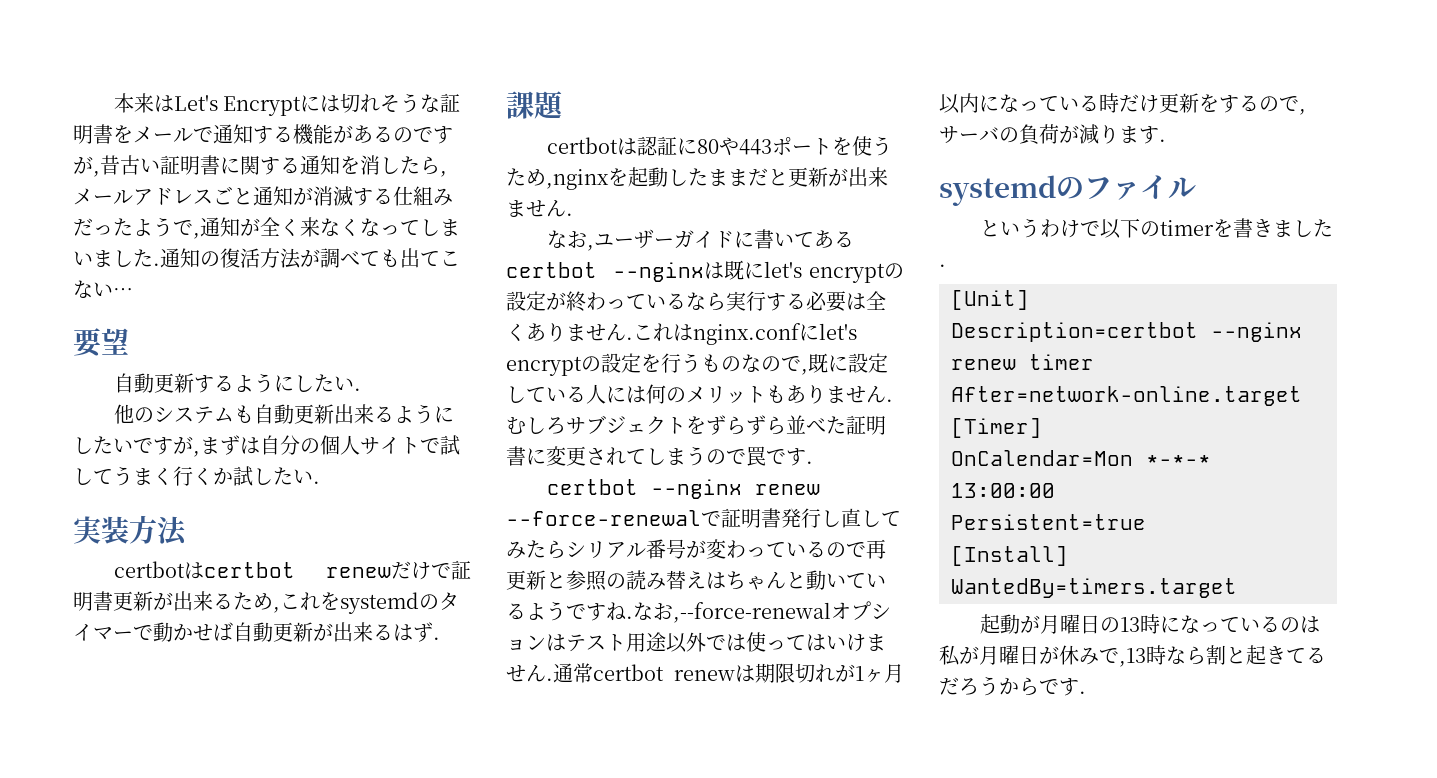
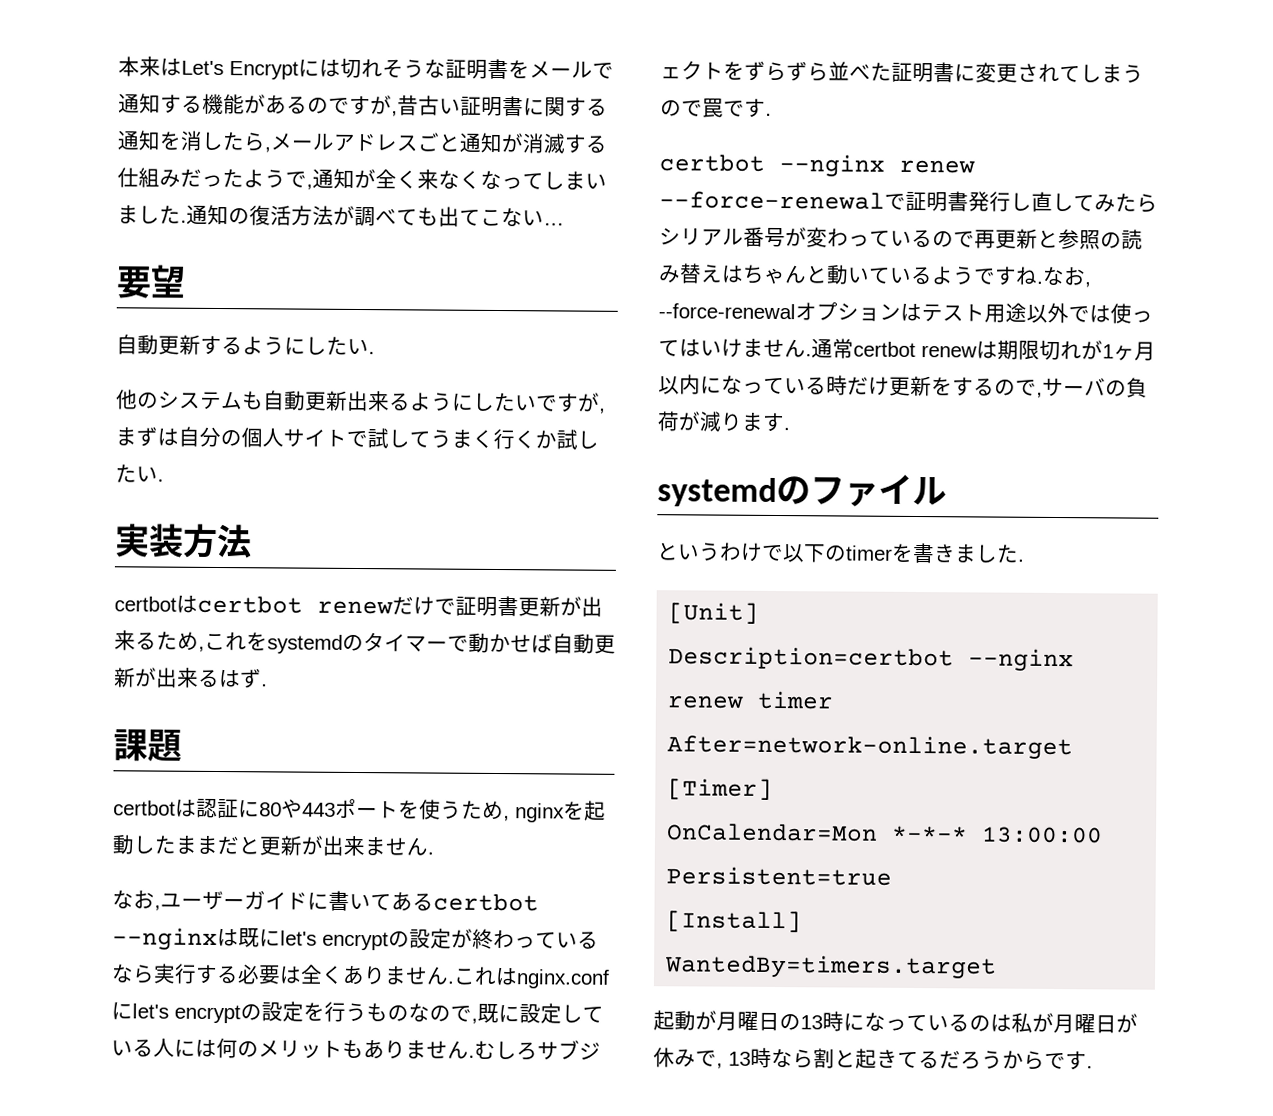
- certbotは認証に80や443ポートを使うため,nginxを起動したままだと更新が出来ません.
+ certbotは認証に80や443ポートを使うため, nginxを起動したままだと更新が出来ません.
- なお,--force-renewalオプションはテスト用途以外では使ってはいけません.
+ なお, --force-renewalオプションはテスト用途以外では使ってはいけません.
- 起動が月曜日の13時になっているのは私が月曜日が休みで,13時なら割と起きてるだろうからです.
+ 起動が月曜日の13時になっているのは私が月曜日が休みで, 13時なら割と起きてるだろうからです.

